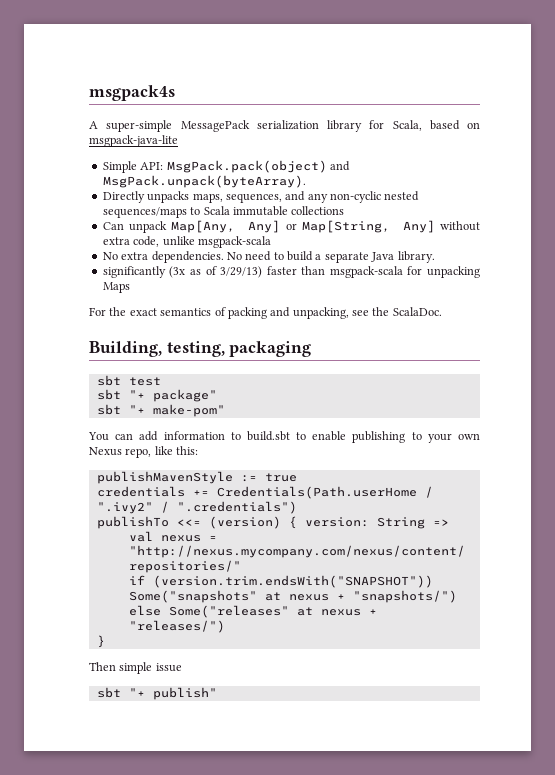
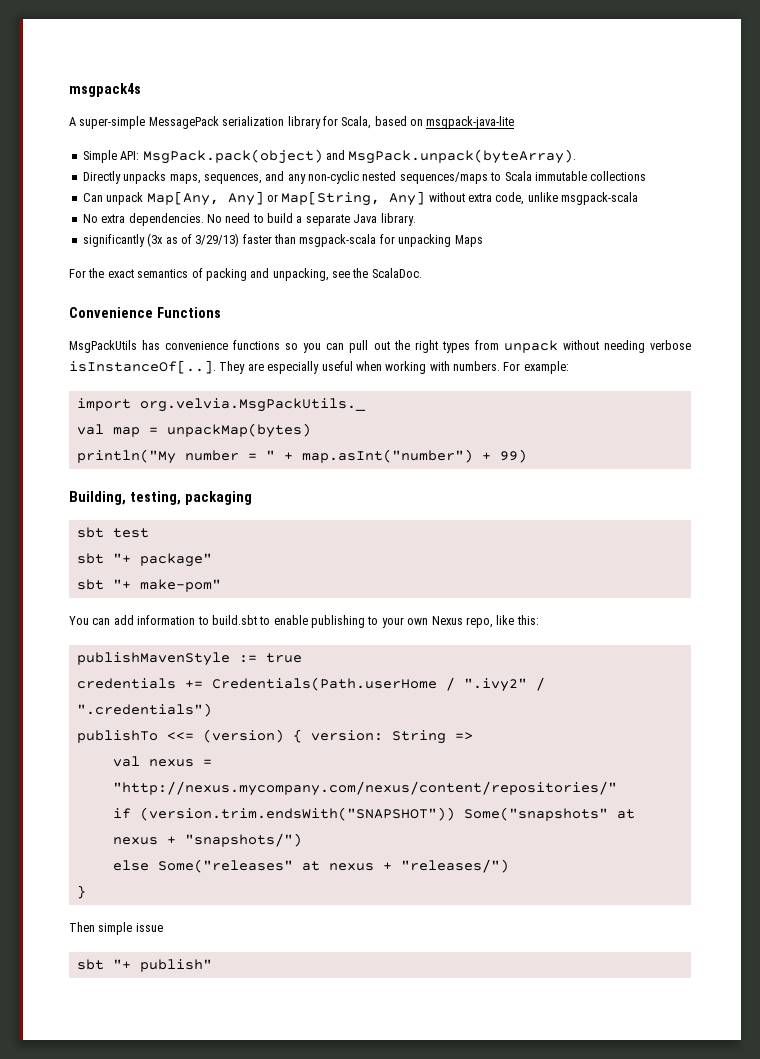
+ Convenience Functions
+ MsgPackUtils has convenience functions so you can pull out the right types from unpack without needing verbose isInstanceOf[..]. They are especially useful when working with numbers. For example:
+ import org.velvia.MsgPackUtils._
+ val map = unpackMap(bytes)
+ println("My number = " + map.asInt("number") + 99)

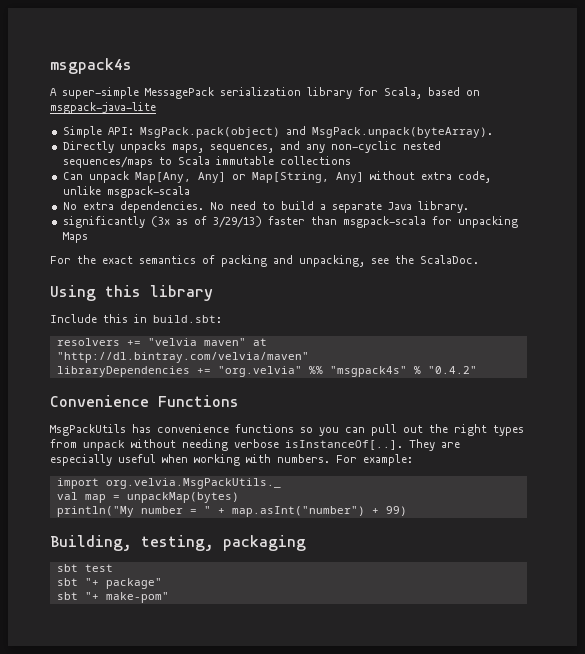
+ Using this library
+ Include this in build.sbt:
+ resolvers += "velvia maven" at "http://dl.bintray.com/velvia/maven"
+ libraryDependencies += "org.velvia" %% "msgpack4s" % "0.4.2"
- You can add information to build.sbt to enable publishing to your own Nexus repo, like this:
- publishMavenStyle := true
- credentials += Credentials(Path.userHome / ".ivy2" / ".credentials")
- publishTo <<= (version) { version: String =>
- val nexus = "http://nexus.mycompany.com/nexus/content/repositories/"
- if (version.trim.endsWith("SNAPSHOT")) Some("snapshots" at nexus + "snapshots/")
- else Some("releases" at nexus + "releases/")
- }
- Then simple issue
- sbt "+ publish"

